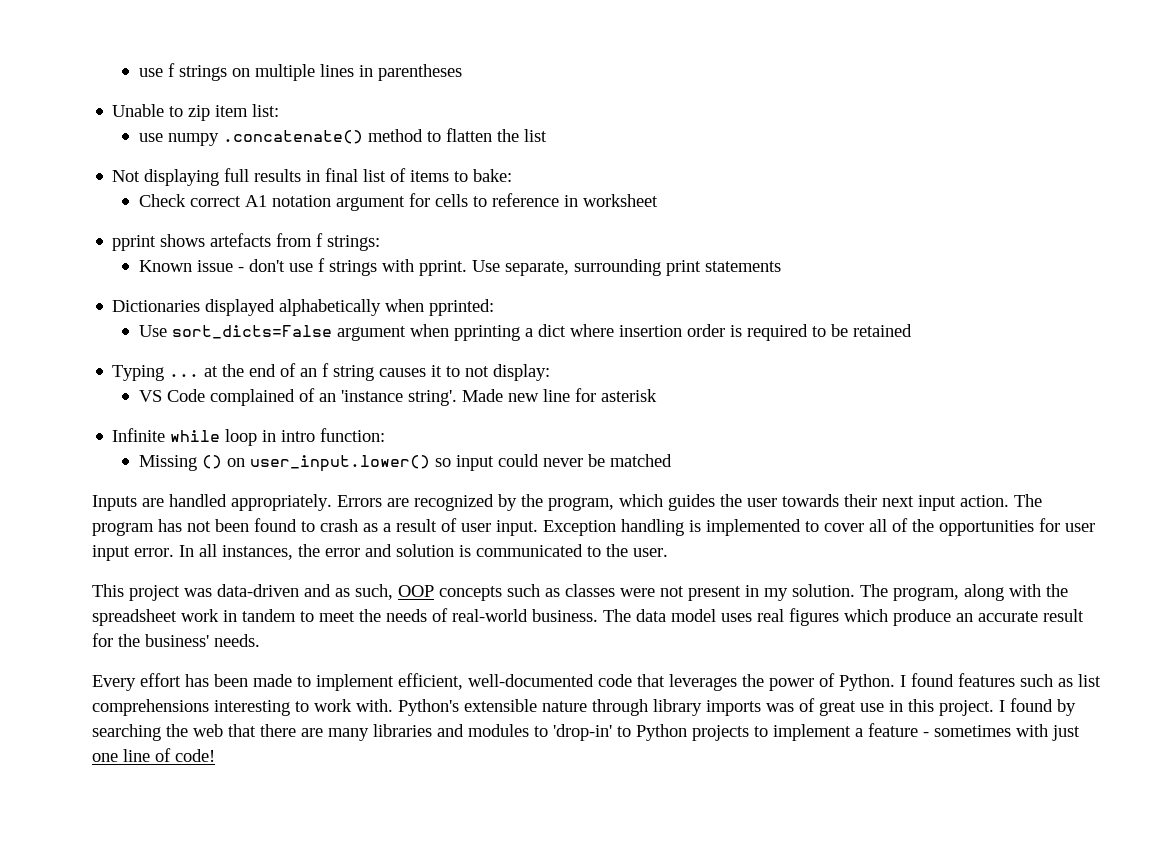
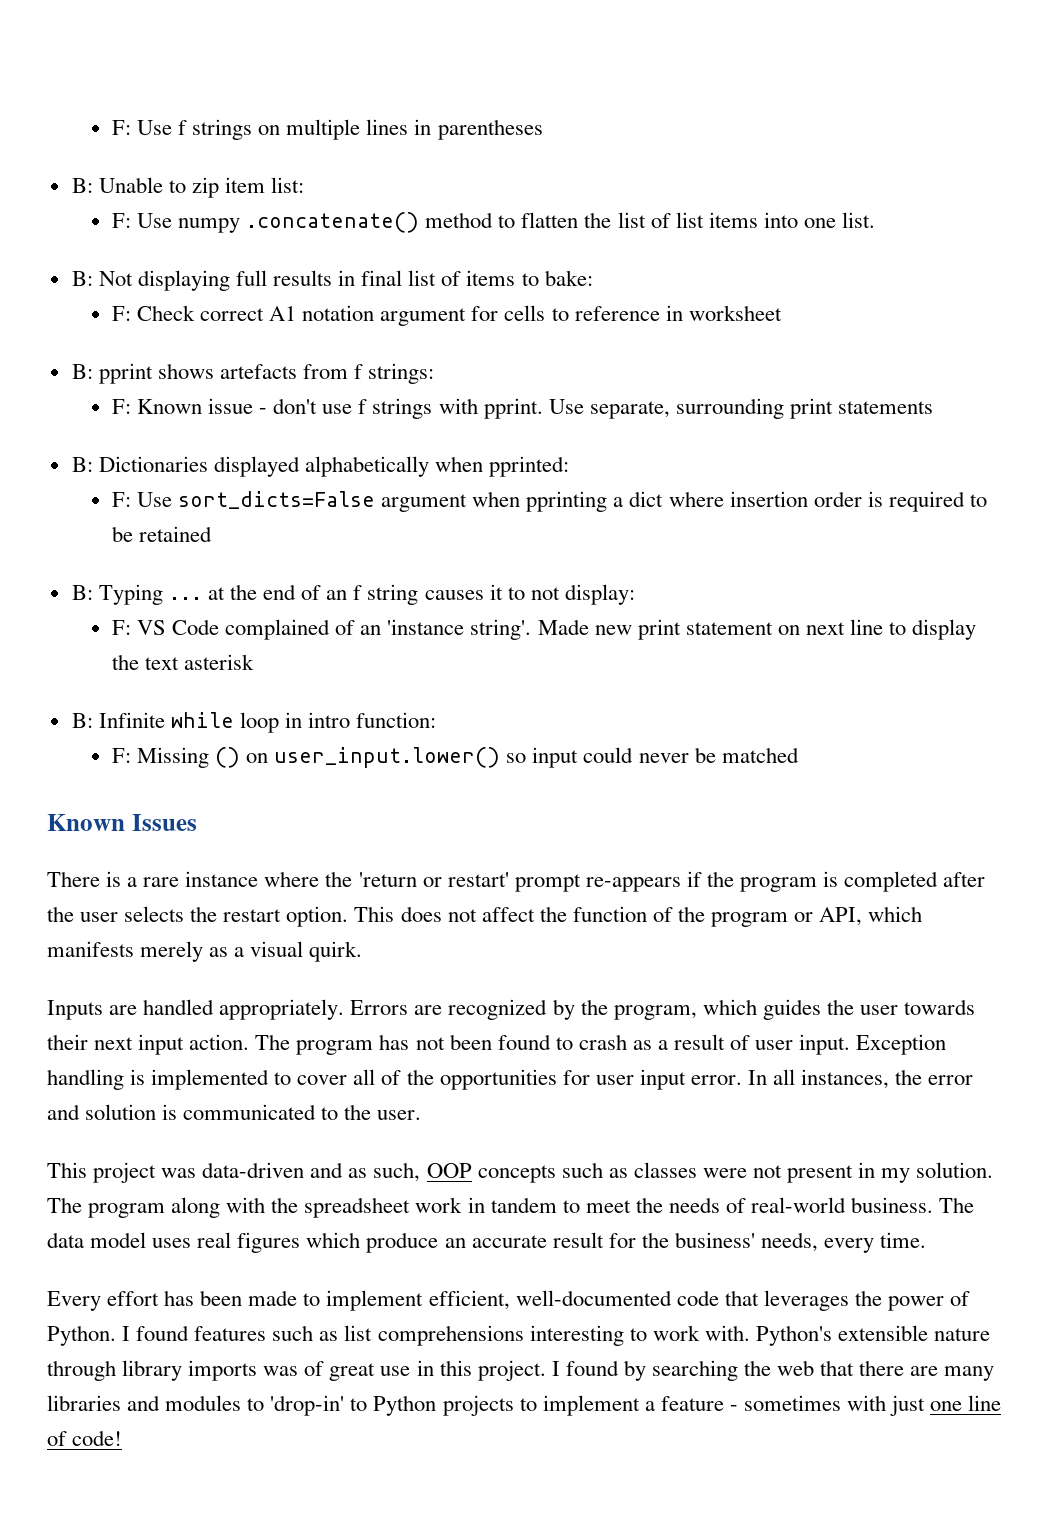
- use f strings on multiple lines in parentheses
+ F: Use f strings on multiple lines in parentheses
- Unable to zip item list:
+ B: Unable to zip item list:
- use numpy .concatenate() method to flatten the list
- Not displaying full results in final list of items to bake:
+ F: Use numpy .concatenate() method to flatten the list of list items into one list.
+ B: Not displaying full results in final list of items to bake:
- Check correct A1 notation argument for cells to reference in worksheet
+ F: Check correct A1 notation argument for cells to reference in worksheet
- pprint shows artefacts from f strings:
+ B: pprint shows artefacts from f strings:
- Known issue - don't use f strings with pprint.
+ F: Known issue - don't use f strings with pprint.
- Dictionaries displayed alphabetically when pprinted:
+ B: Dictionaries displayed alphabetically when pprinted:
- Use sort_dicts=False argument when pprinting a dict where insertion order is required to be retained
+ F: Use sort_dicts=False argument when pprinting a dict where insertion order is required to be retained
- Typing ... at the end of an f string causes it to not display:
+ B: Typing ... at the end of an f string causes it to not display:
- VS Code complained of an 'instance string'.
+ F: VS Code complained of an 'instance string'.
- Made new line for asterisk
+ Made new print statement on next line to display the text asterisk
- Infinite while loop in intro function:
+ B: Infinite while loop in intro function:
- Missing () on user_input.lower() so input could never be matched
+ F: Missing () on user_input.lower() so input could never be matched
+ Known Issues
+ There is a rare instance where the 'return or restart' prompt re-appears if the program is completed after the user selects the restart option. This does not affect the function of the program or API, which manifests merely as a visual quirk.
- The program, along with the spreadsheet work in tandem to meet the needs of real-world business.
+ The program along with the spreadsheet work in tandem to meet the needs of real-world business.
- The data model uses real figures which produce an accurate result for the business' needs.
+ The data model uses real figures which produce an accurate result for the business' needs, every time.

